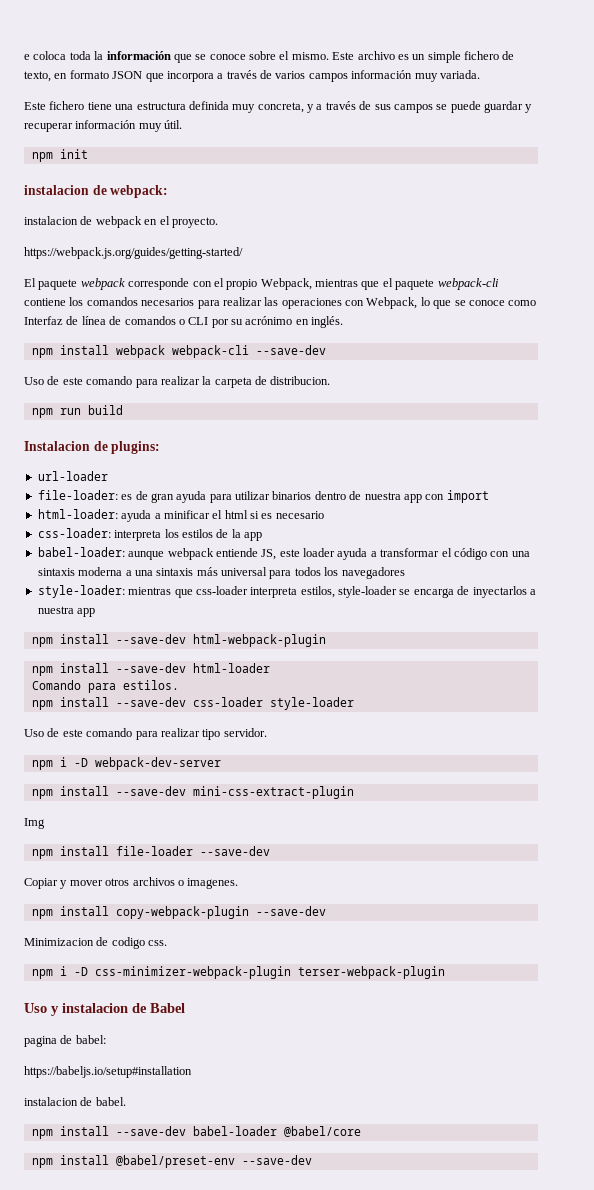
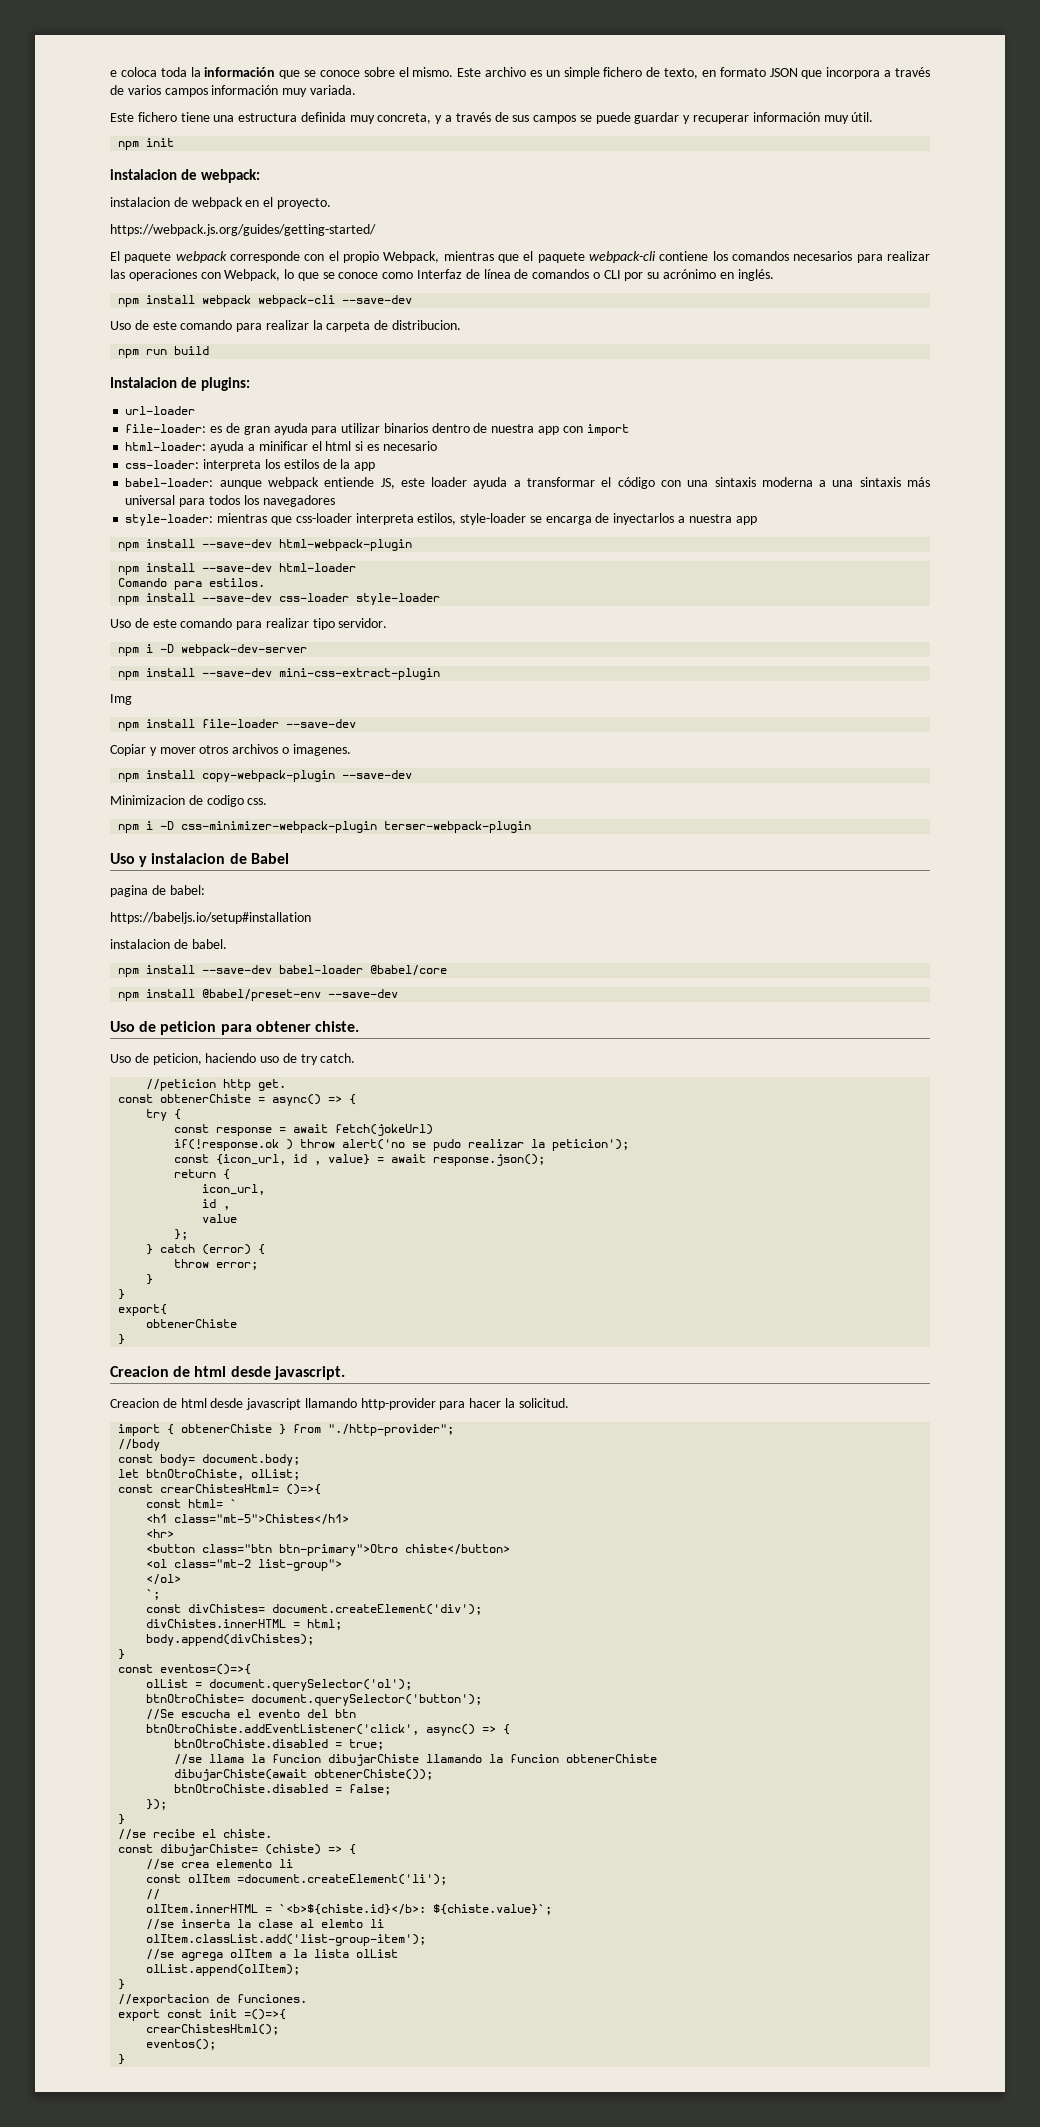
+ Uso de peticion para obtener chiste.
+ Uso de peticion, haciendo uso de try catch.
+ //peticion http get.
+ const obtenerChiste = async() => {
+ try {
+ const response = await fetch(jokeUrl)
+ if(!response.ok ) throw alert('no se pudo realizar la peticion');
+ const {icon_url, id , value} = await response.json();
+ return {
+ icon_url,
+ id ,
+ value
+ };
+ } catch (error) {
+ throw error;
+ }
+ }
+ export{
+ obtenerChiste
+ }
+ Creacion de html desde javascript.
+ Creacion de html desde javascript llamando http-provider para hacer la solicitud.
+ import { obtenerChiste } from "./http-provider";
+ //body
+ const body= document.body;
+ let btnOtroChiste, olList;
+ const crearChistesHtml= ()=>{
+ const html= `
+ <h1 class="mt-5">Chistes</h1>
+ <hr>
+ <button class="btn btn-primary">Otro chiste</button>
+ <ol class="mt-2 list-group">
+ </ol>
+ `;
+ const divChistes= document.createElement('div');
+ divChistes.innerHTML = html;
+ body.append(divChistes);
+ }
+ const eventos=()=>{
+ olList = document.querySelector('ol');
+ btnOtroChiste= document.querySelector('button');
+ //Se escucha el evento del btn
+ btnOtroChiste.addEventListener('click', async() => {
+ btnOtroChiste.disabled = true;
+ //se llama la funcion dibujarChiste llamando la funcion obtenerChiste
+ dibujarChiste(await obtenerChiste());
+ btnOtroChiste.disabled = false;
+ });
+ }
+ //se recibe el chiste.
+ const dibujarChiste= (chiste) => {
+ //se crea elemento li
+ const olItem =document.createElement('li');
+ //
+ olItem.innerHTML = `<b>${chiste.id}</b>: ${chiste.value}`;
+ //se inserta la clase al elemto li
+ olItem.classList.add('list-group-item');
+ //se agrega olItem a la lista olList
+ olList.append(olItem);
+ }
+ //exportacion de funciones.
+ export const init =()=>{
+ crearChistesHtml();
+ eventos();
+ }

